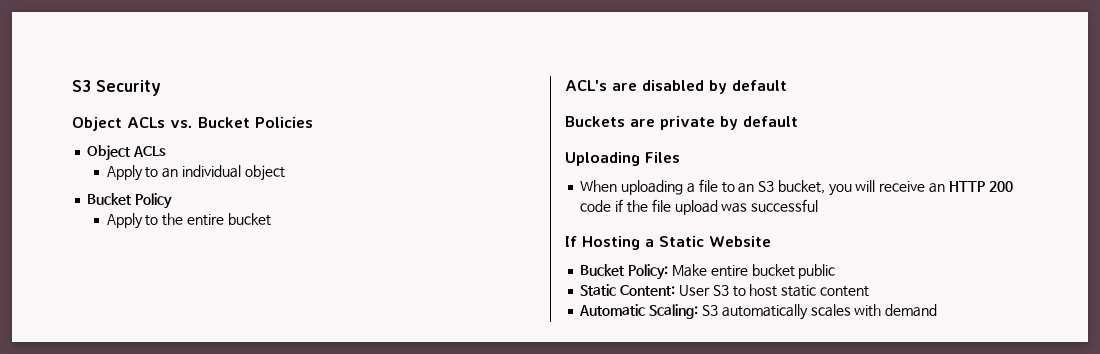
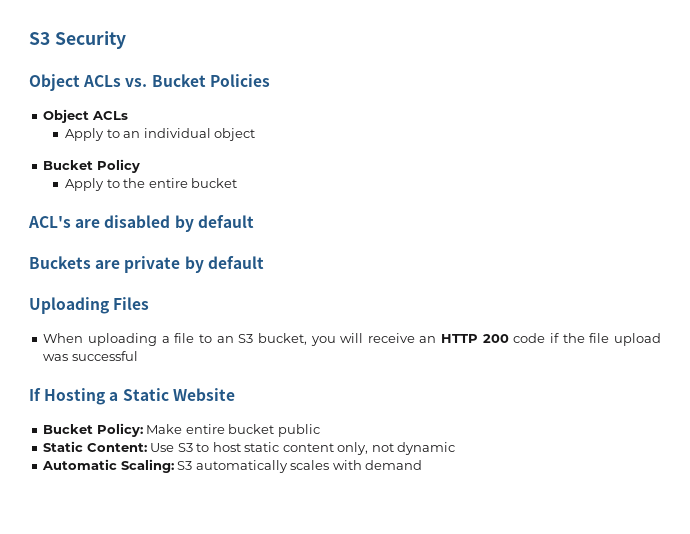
- Static Content: User S3 to host static content
+ Static Content: Use S3 to host static content only, not dynamic

